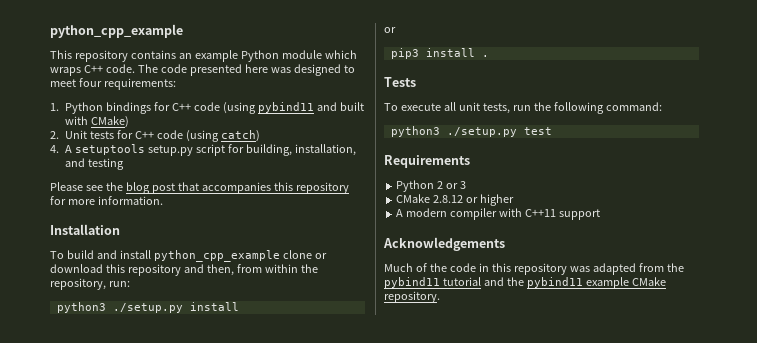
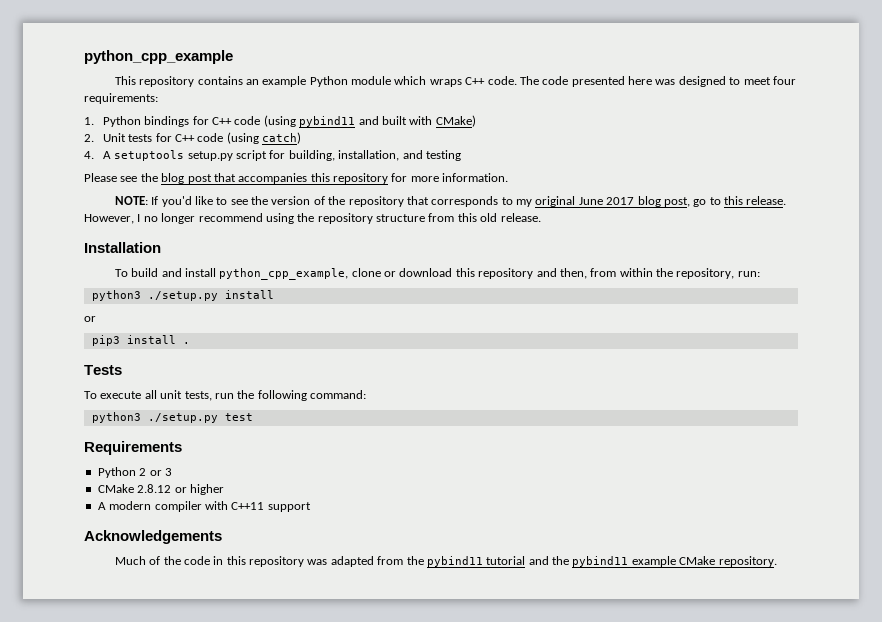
+ NOTE: If you'd like to see the version of the repository that corresponds to my original June 2017 blog post, go to this release. However, I no longer recommend using the repository structure from this old release.
- To build and install python_cpp_example clone or download this repository and then, from within the repository, run:
+ To build and install python_cpp_example, clone or download this repository and then, from within the repository, run:

